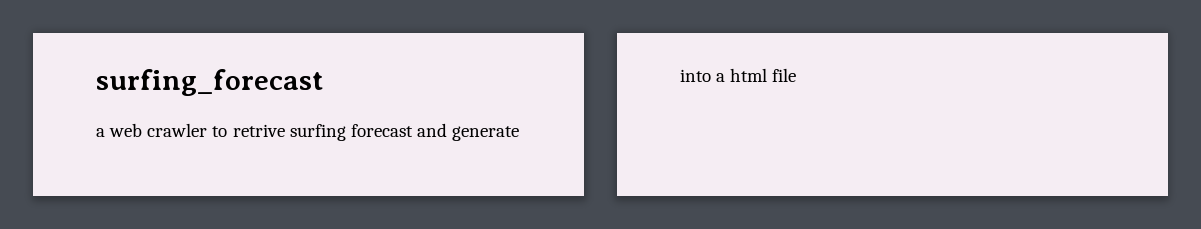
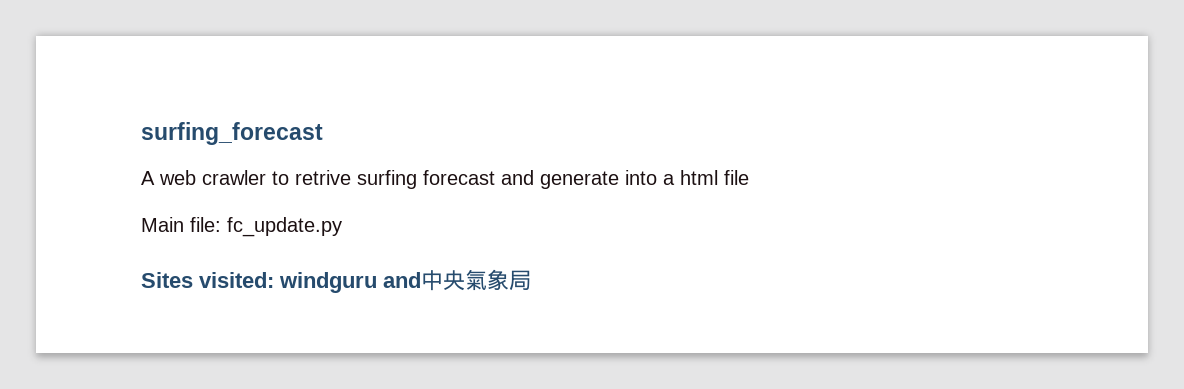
- a web crawler to retrive surfing forecast and generate into a html file
+ A web crawler to retrive surfing forecast and generate into a html file
+ Main file: fc_update.py
+ Sites visited: windguru and中央氣象局

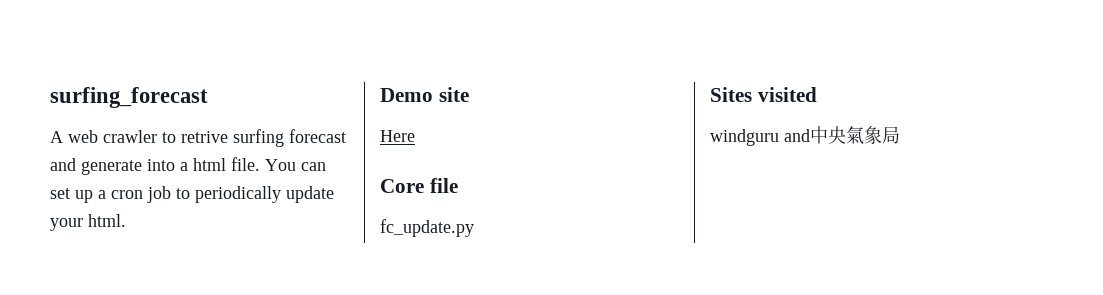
- A web crawler to retrive surfing forecast and generate into a html file
+ A web crawler to retrive surfing forecast and generate into a html file. You can set up a cron job to periodically update your html.
+ Demo site
+ Here
+ Core file
- Main file: fc_update.py
+ fc_update.py
- Sites visited: windguru and中央氣象局
+ Sites visited
+ windguru and中央氣象局

